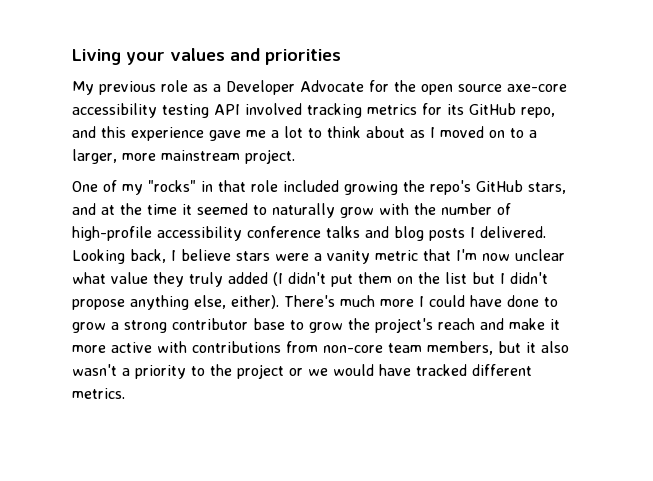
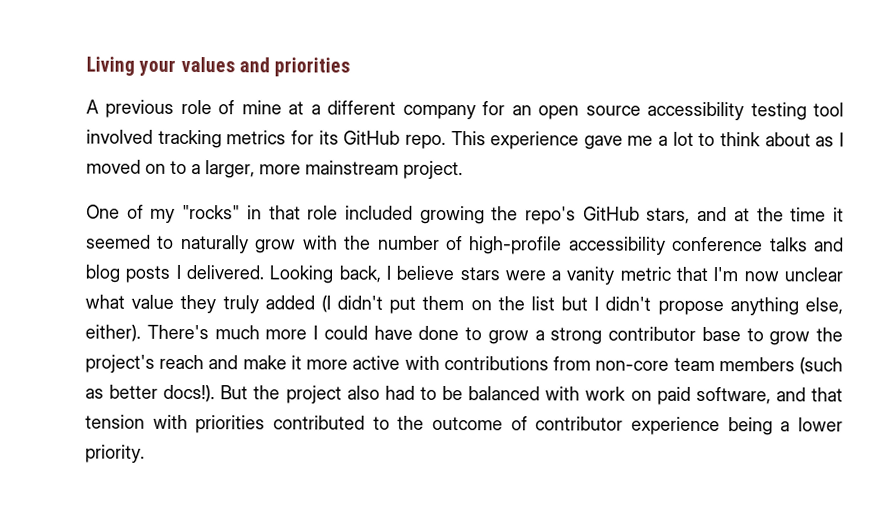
- My previous role as a Developer Advocate for the open source axe-core accessibility testing API involved tracking metrics for its GitHub repo, and this experience gave me a lot to think about as I moved on to a larger, more mainstream project.
+ A previous role of mine at a different company for an open source accessibility testing tool involved tracking metrics for its GitHub repo. This experience gave me a lot to think about as I moved on to a larger, more mainstream project.
- There's much more I could have done to grow a strong contributor base to grow the project's reach and make it more active with contributions from non-core team members, but it also wasn't a priority to the project or we would have tracked different metrics.
+ There's much more I could have done to grow a strong contributor base to grow the project's reach and make it more active with contributions from non-core team members (such as better docs!). But the project also had to be balanced with work on paid software, and that tension with priorities contributed to the outcome of contributor experience being a lower priority.

